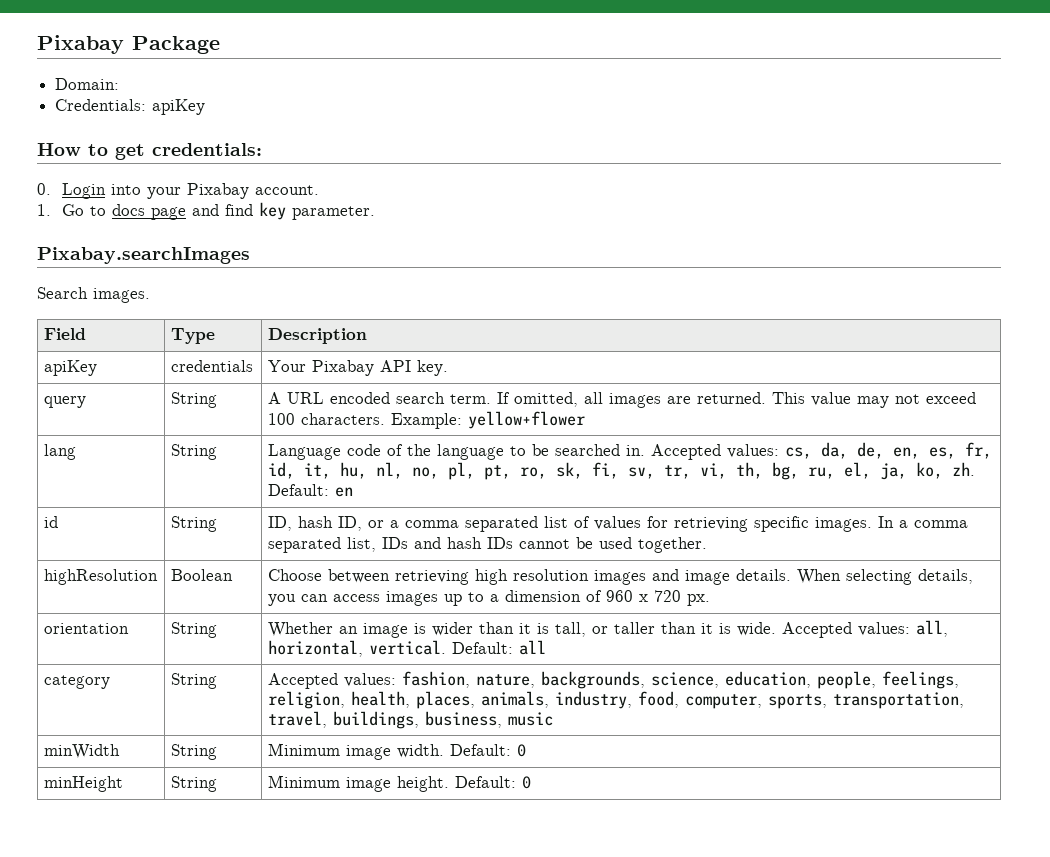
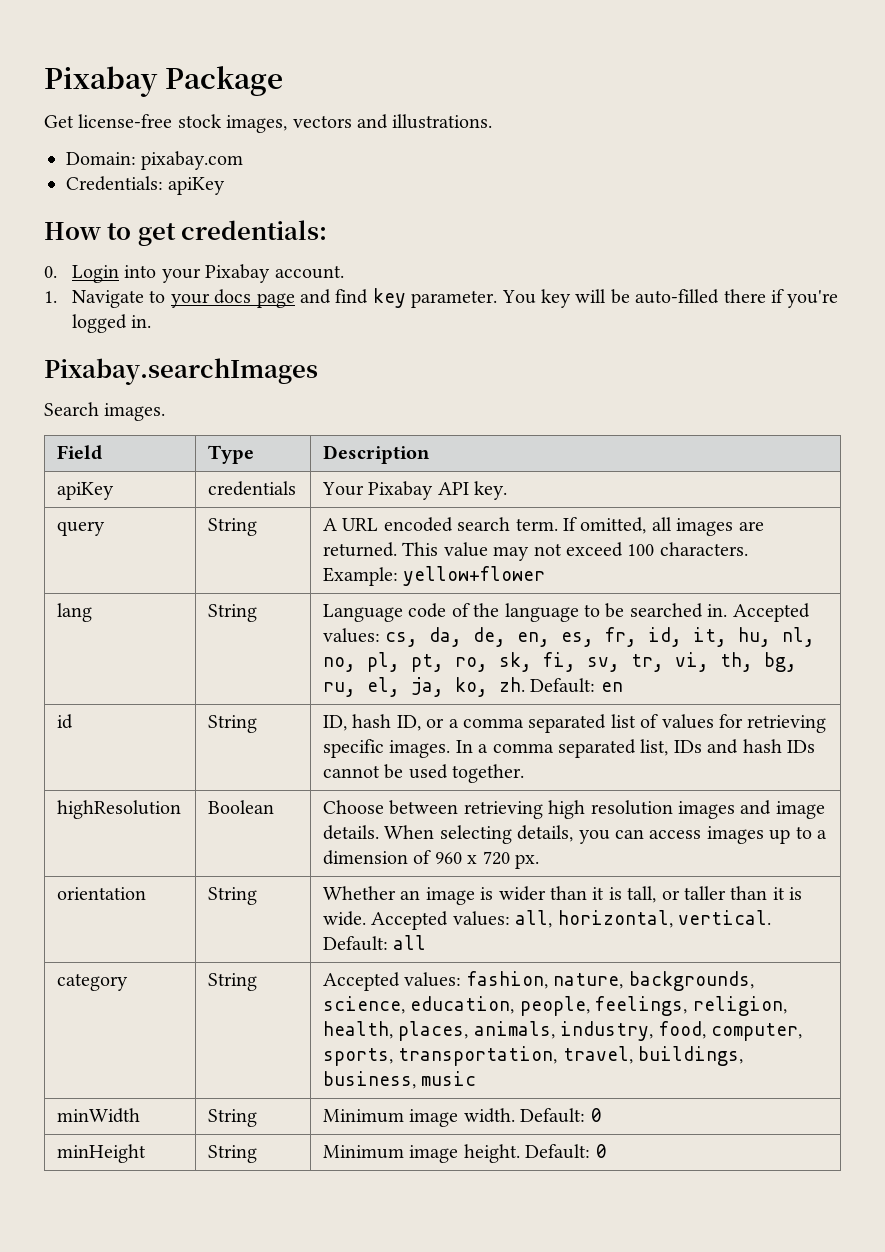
+ Get license-free stock images, vectors and illustrations.
- Domain:
+ Domain: pixabay.com
- 1. Go to docs page and find key parameter.
+ 1. Navigate to your docs page and find key parameter. You key will be auto-filled there if you're logged in.

